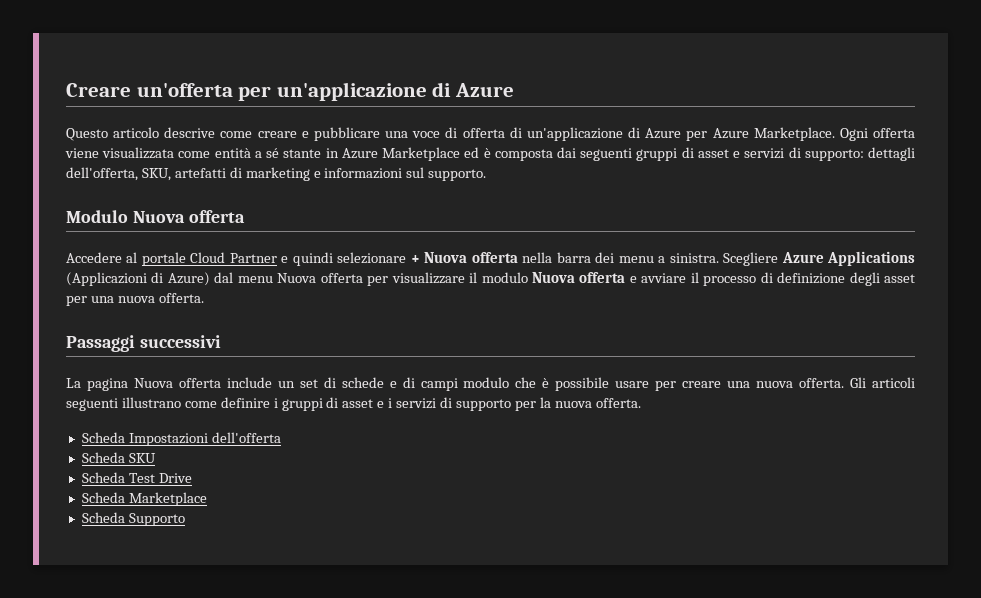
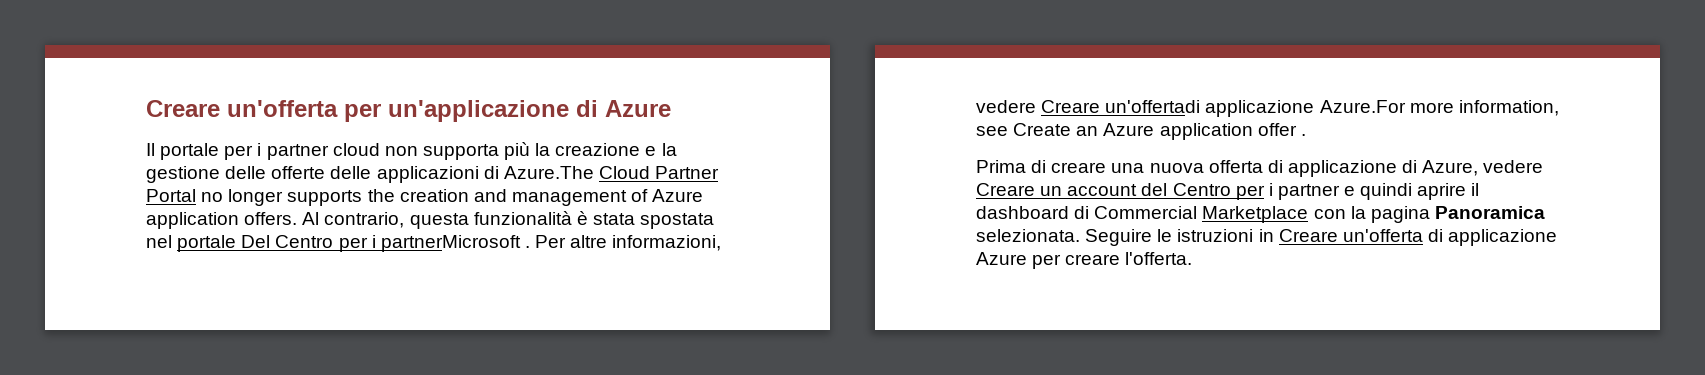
- Questo articolo descrive come creare e pubblicare una voce di offerta di un'applicazione di Azure per Azure Marketplace. Ogni offerta viene visualizzata come entità a sé stante in Azure Marketplace ed è composta dai seguenti gruppi di asset e servizi di supporto: dettagli dell'offerta, SKU, artefatti di marketing e informazioni sul supporto.
- Modulo Nuova offerta
- Accedere al portale Cloud Partner e quindi selezionare + Nuova offerta nella barra dei menu a sinistra. Scegliere Azure Applications (Applicazioni di Azure) dal menu Nuova offerta per visualizzare il modulo Nuova offerta e avviare il processo di definizione degli asset per una nuova offerta.
- Passaggi successivi
- La pagina Nuova offerta include un set di schede e di campi modulo che è possibile usare per creare una nuova offerta. Gli articoli seguenti illustrano come definire i gruppi di asset e i servizi di supporto per la nuova offerta.
- Scheda Impostazioni dell'offerta
- Scheda SKU
- Scheda Test Drive
- Scheda Marketplace
- Scheda Supporto
+ Il portale per i partner cloud non supporta più la creazione e la gestione delle offerte delle applicazioni di Azure.The Cloud Partner Portal no longer supports the creation and management of Azure application offers. Al contrario, questa funzionalità è stata spostata nel portale Del Centro per i partnerMicrosoft . Per altre informazioni, vedere Creare un'offertadi applicazione Azure.For more information, see Create an Azure application offer .
+ Prima di creare una nuova offerta di applicazione di Azure, vedere Creare un account del Centro per i partner e quindi aprire il dashboard di Commercial Marketplace con la pagina Panoramica selezionata. Seguire le istruzioni in Creare un'offerta di applicazione Azure per creare l'offerta.

